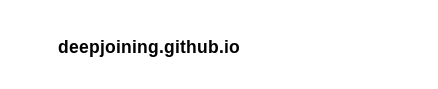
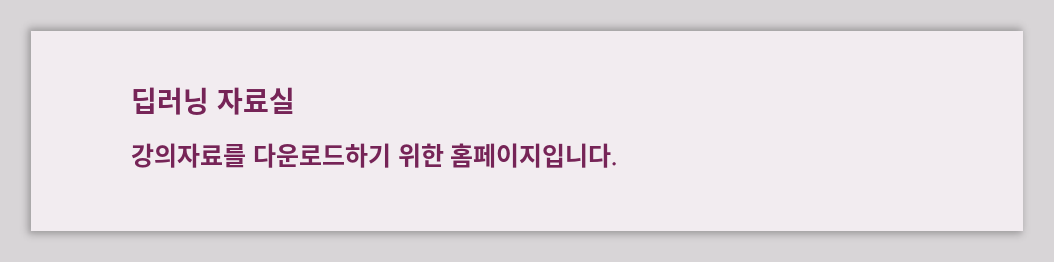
- deepjoining.github.io
+ 딥러닝 자료실
+ 강의자료를 다운로드하기 위한 홈페이지입니다.

